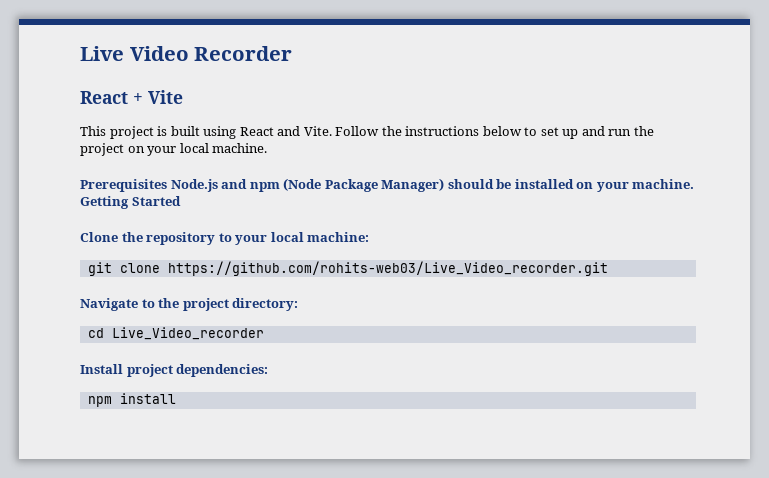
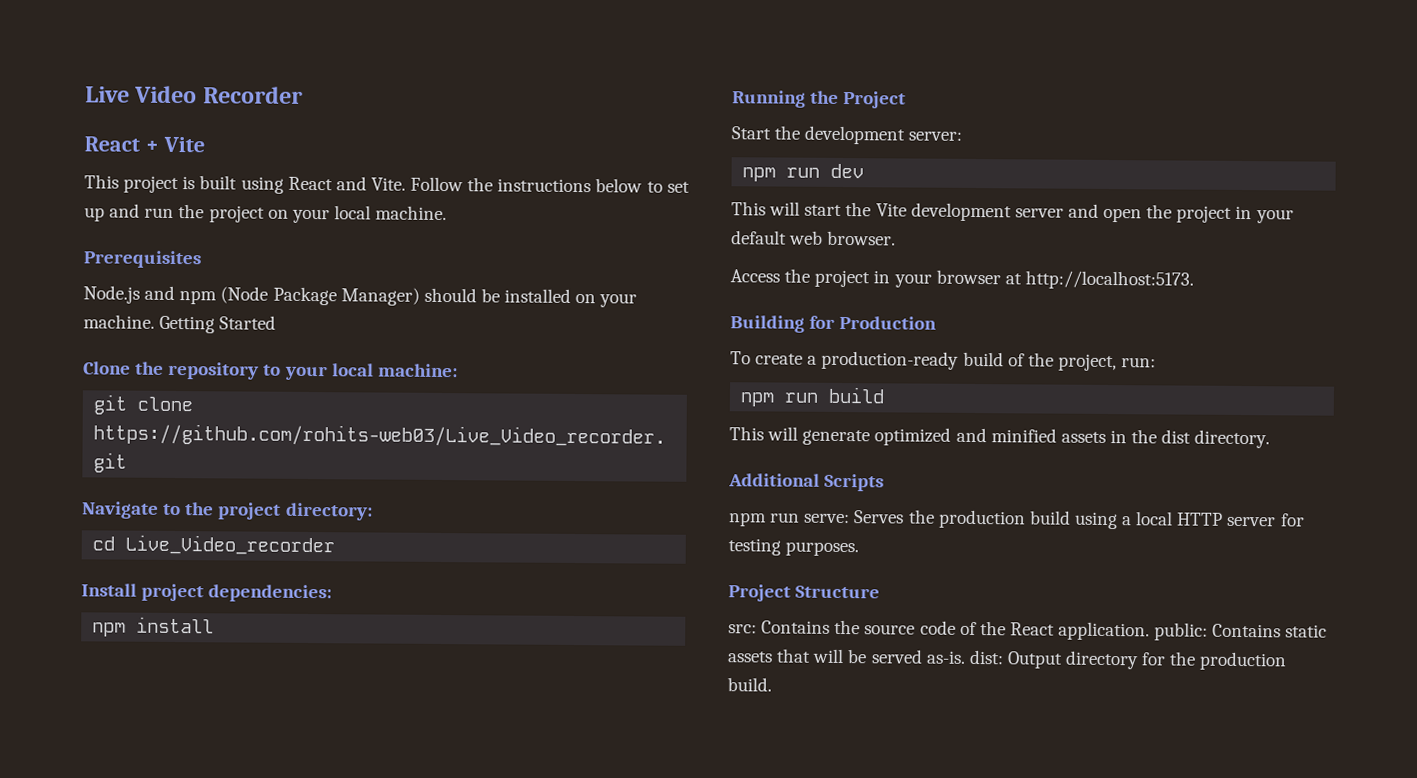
- Prerequisites Node.js and npm (Node Package Manager) should be installed on your machine.
+ Prerequisites
+ Node.js and npm (Node Package Manager) should be installed on your machine.
+ Running the Project
+ Start the development server:
+ npm run dev
+ This will start the Vite development server and open the project in your default web browser.
+ Access the project in your browser at http://localhost:5173.
+ Building for Production
+ To create a production-ready build of the project, run:
+ npm run build
+ This will generate optimized and minified assets in the dist directory.
+ Additional Scripts
+ npm run serve: Serves the production build using a local HTTP server for testing purposes.
+ Project Structure
+ src: Contains the source code of the React application. public: Contains static assets that will be served as-is. dist: Output directory for the production build.

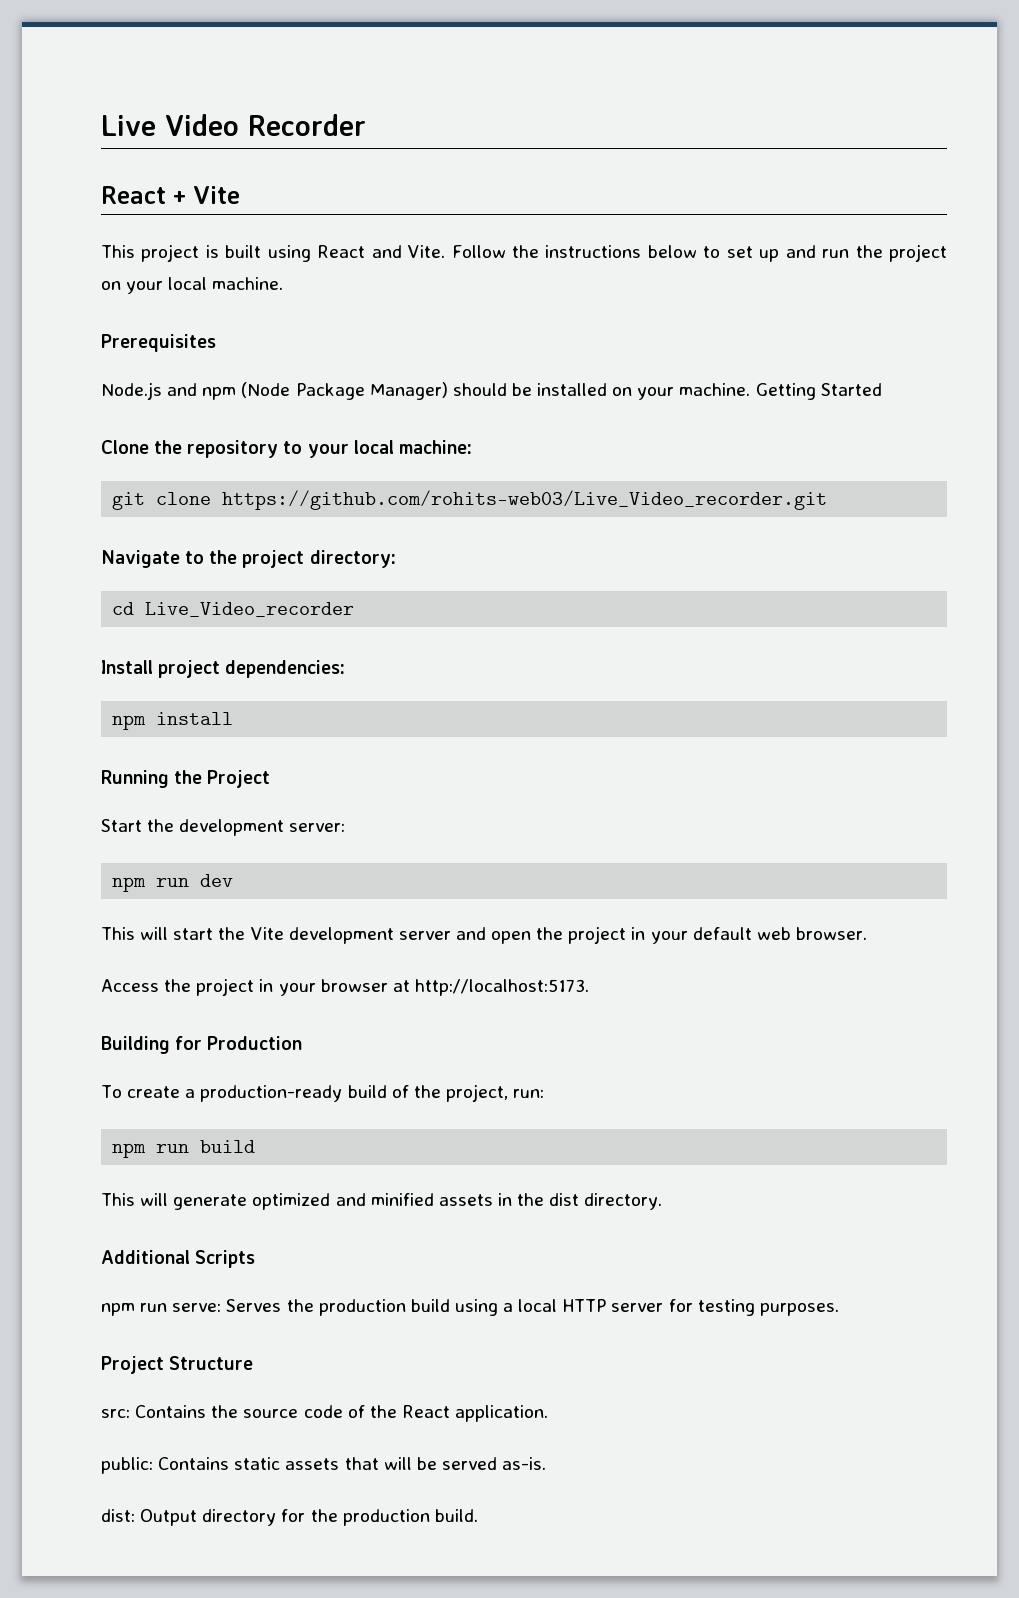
- src: Contains the source code of the React application. public: Contains static assets that will be served as-is. dist: Output directory for the production build.
+ src: Contains the source code of the React application.
+ public: Contains static assets that will be served as-is.
+ dist: Output directory for the production build.

